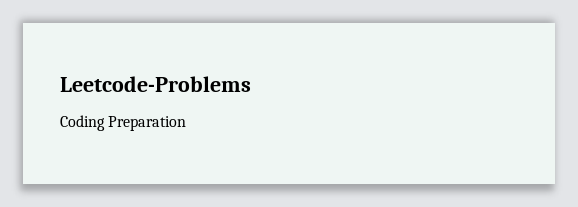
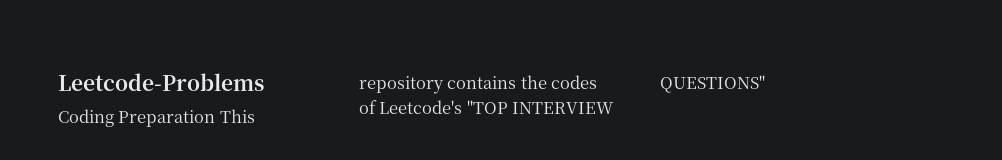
- Coding Preparation
+ Coding Preparation This repository contains the codes of Leetcode's "TOP INTERVIEW QUESTIONS"

